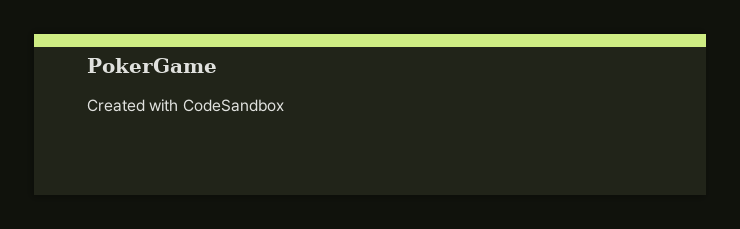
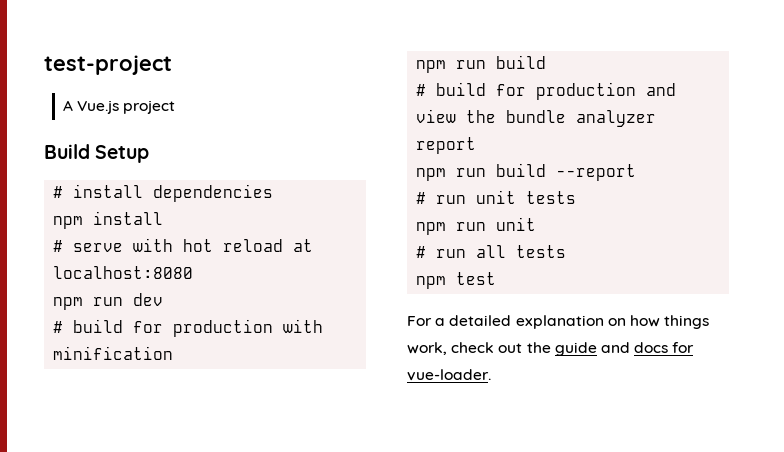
- PokerGame
- Created with CodeSandbox
+ test-project
+ A Vue.js project
+ Build Setup
+ # install dependencies
+ npm install
+ # serve with hot reload at localhost:8080
+ npm run dev
+ # build for production with minification
+ npm run build
+ # build for production and view the bundle analyzer report
+ npm run build --report
+ # run unit tests
+ npm run unit
+ # run all tests
+ npm test
+ For a detailed explanation on how things work, check out the guide and docs for vue-loader.

